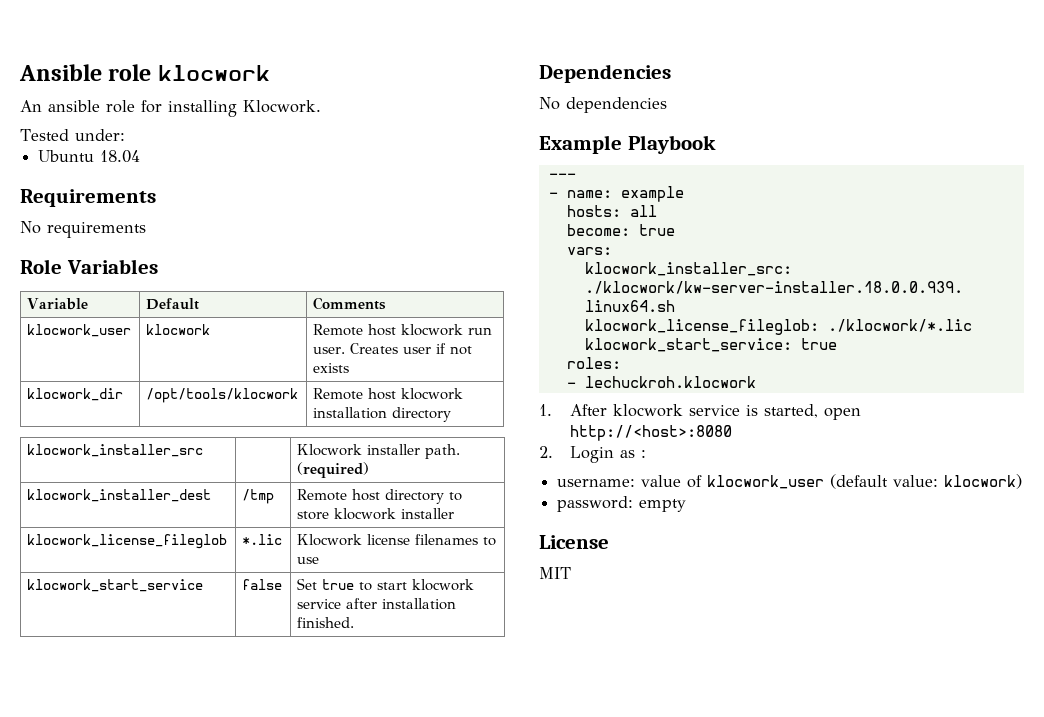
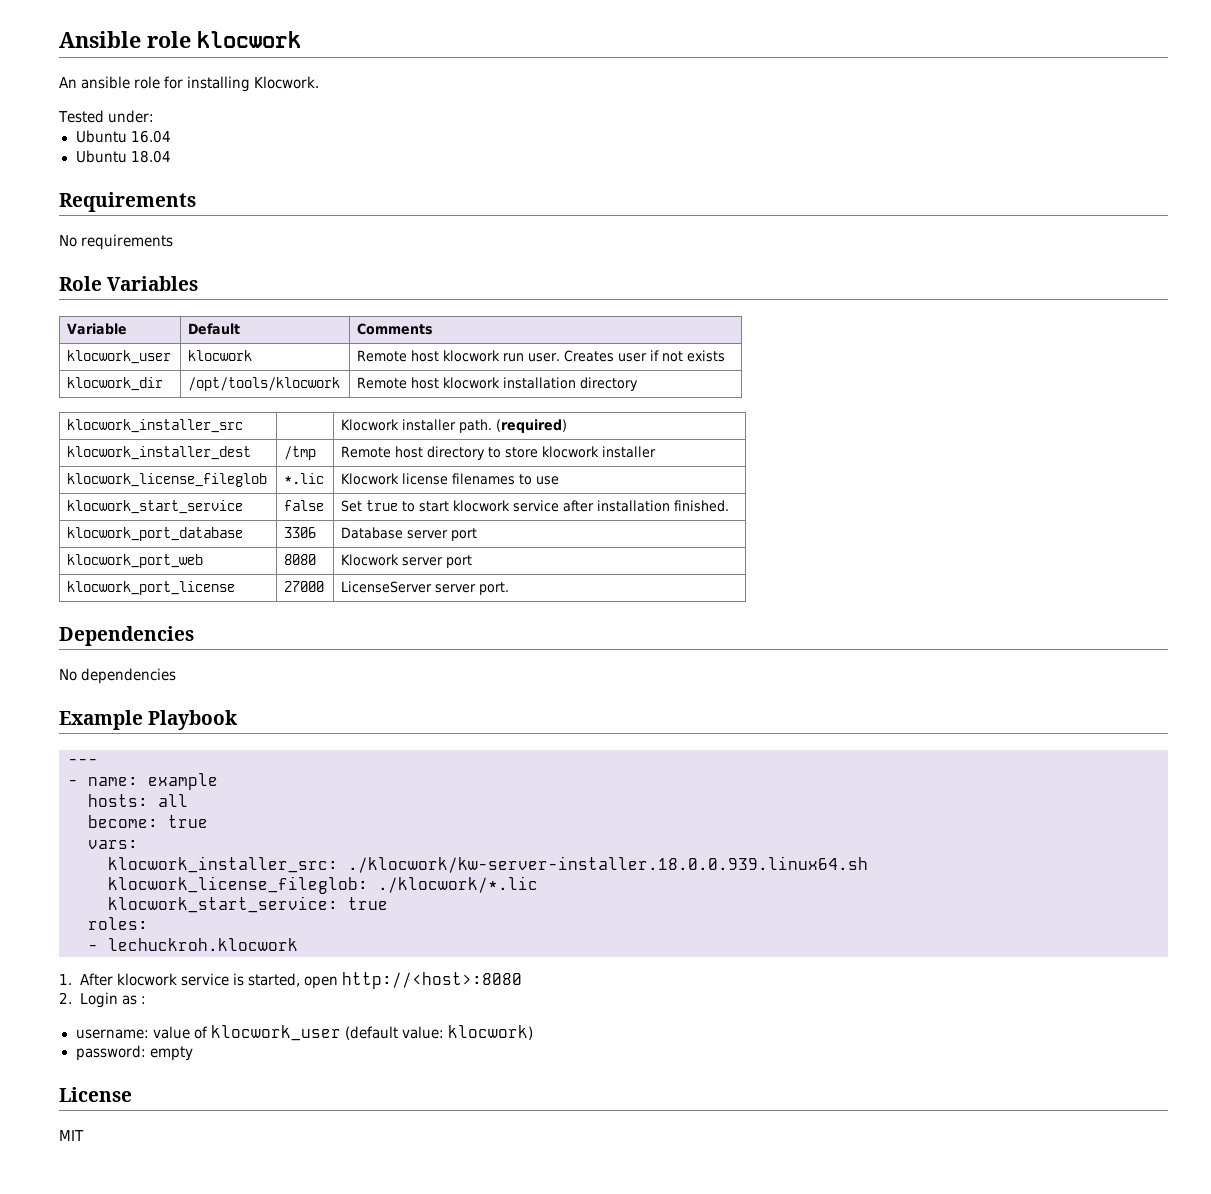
+ Ubuntu 16.04
+ klocwork_port_database | 3306 | Database server port
+ klocwork_port_web | 8080 | Klocwork server port
+ klocwork_port_license | 27000 | LicenseServer server port.

